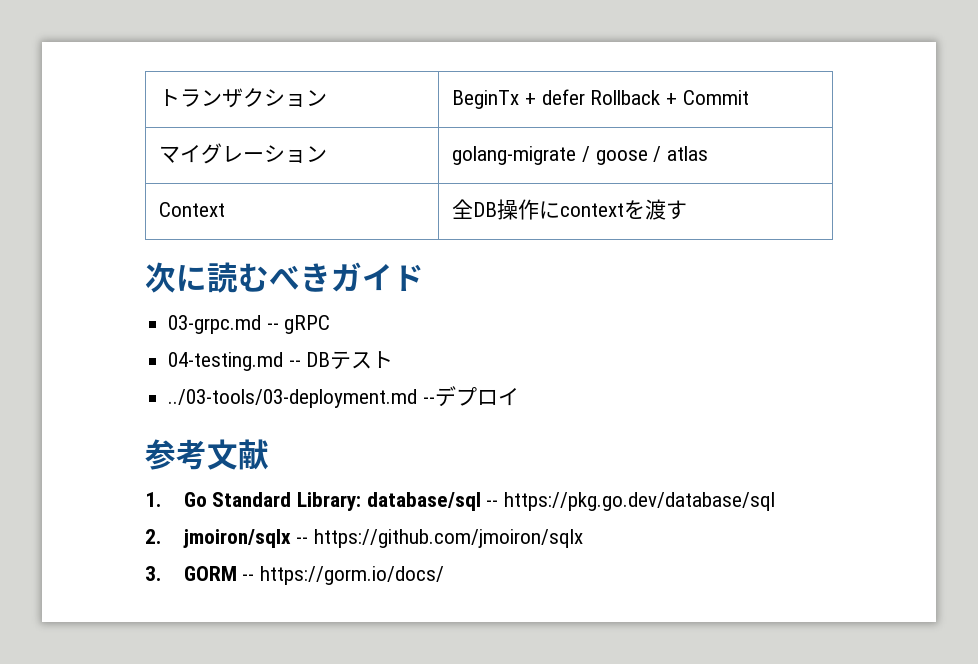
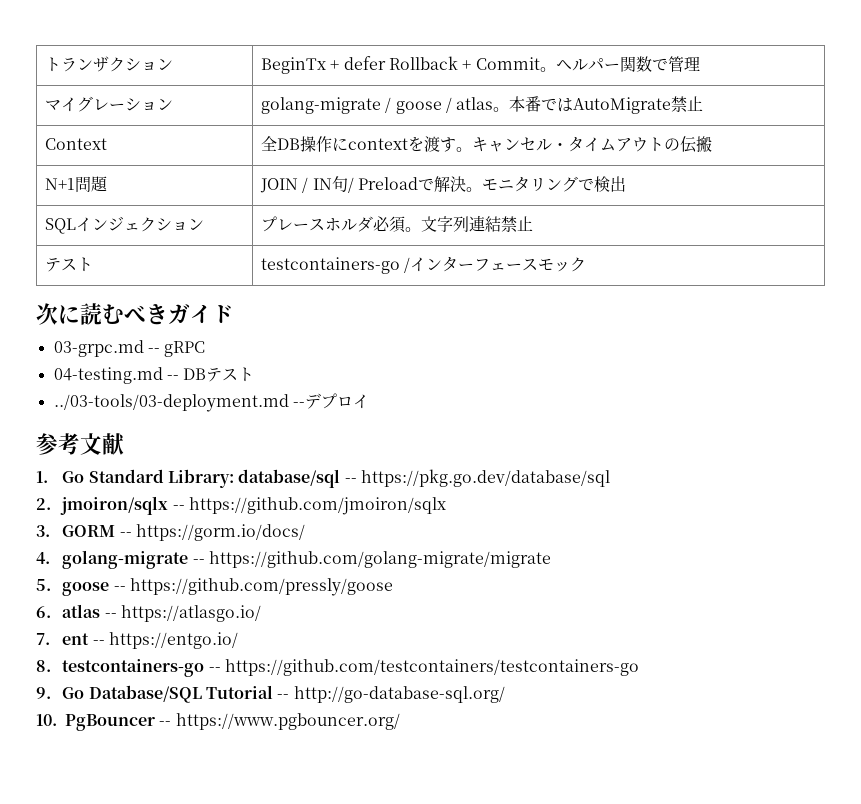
- トランザクション | BeginTx + defer Rollback + Commit
+ トランザクション | BeginTx + defer Rollback + Commit。ヘルパー関数で管理
- マイグレーション | golang-migrate / goose / atlas
+ マイグレーション | golang-migrate / goose / atlas。本番ではAutoMigrate禁止
- Context | 全DB操作にcontextを渡す
+ Context | 全DB操作にcontextを渡す。キャンセル・タイムアウトの伝搬
+ N+1問題 | JOIN / IN句/ Preloadで解決。モニタリングで検出
+ SQLインジェクション | プレースホルダ必須。文字列連結禁止
+ テスト | testcontainers-go /インターフェースモック
+ 4. golang-migrate -- https://github.com/golang-migrate/migrate
+ 5. goose -- https://github.com/pressly/goose
+ 6. atlas -- https://atlasgo.io/
+ 7. ent -- https://entgo.io/
+ 8. testcontainers-go -- https://github.com/testcontainers/testcontainers-go
+ 9. Go Database/SQL Tutorial -- http://go-database-sql.org/
+ 10. PgBouncer -- https://www.pgbouncer.org/

